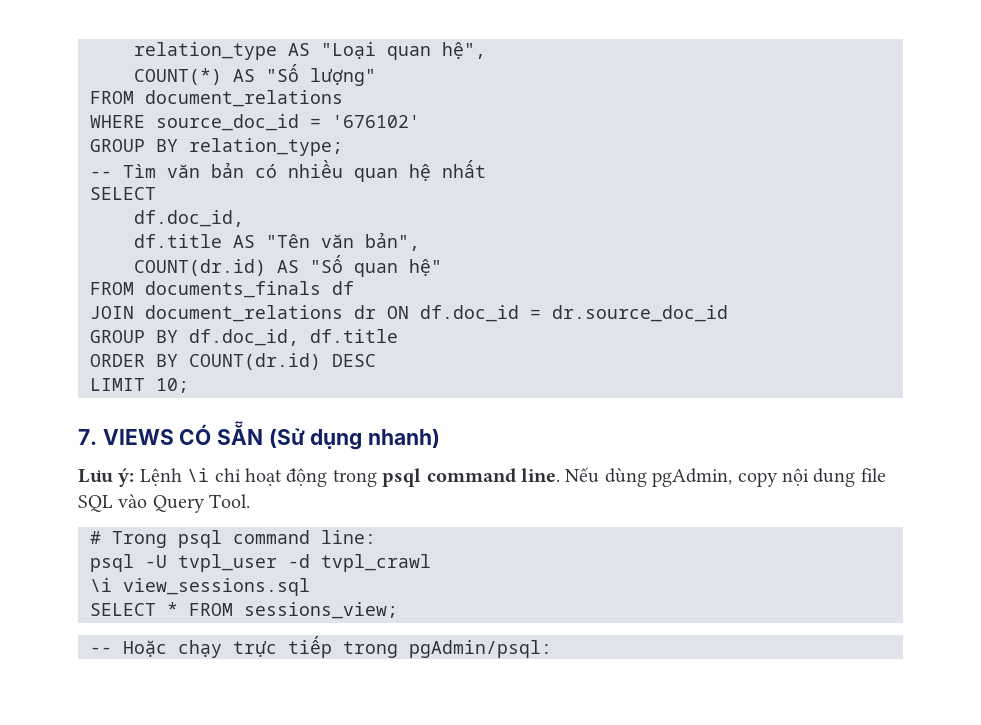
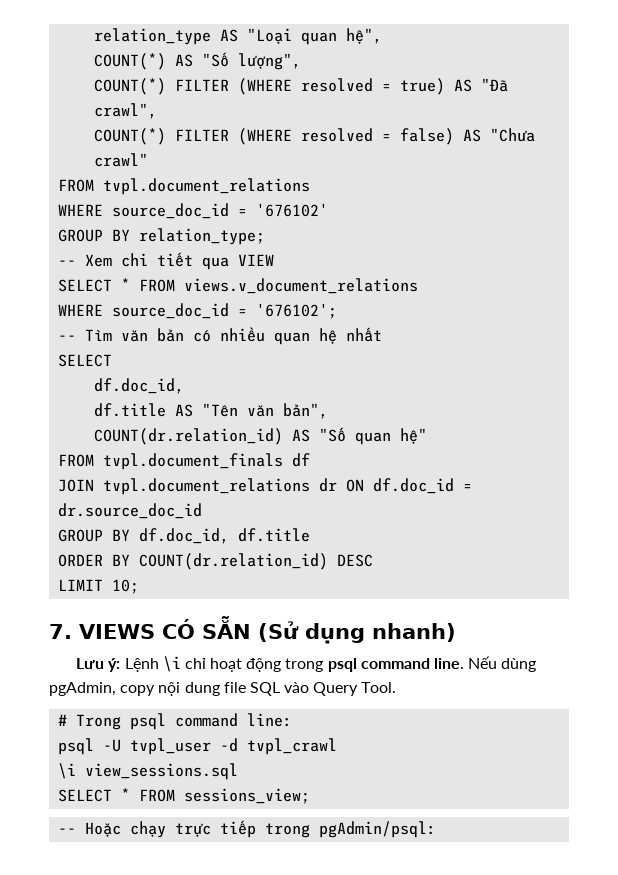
- COUNT(*) AS "Số lượng"
- FROM document_relations
+ COUNT(*) AS "Số lượng",
+ COUNT(*) FILTER (WHERE resolved = true) AS "Đã crawl",
+ COUNT(*) FILTER (WHERE resolved = false) AS "Chưa crawl"
+ FROM tvpl.document_relations
+ -- Xem chi tiết qua VIEW
+ SELECT * FROM views.v_document_relations
+ WHERE source_doc_id = '676102';
- COUNT(dr.id) AS "Số quan hệ"
+ COUNT(dr.relation_id) AS "Số quan hệ"
- FROM documents_finals df
+ FROM tvpl.document_finals df
- JOIN document_relations dr ON df.doc_id = dr.source_doc_id
+ JOIN tvpl.document_relations dr ON df.doc_id = dr.source_doc_id
- ORDER BY COUNT(dr.id) DESC
+ ORDER BY COUNT(dr.relation_id) DESC

